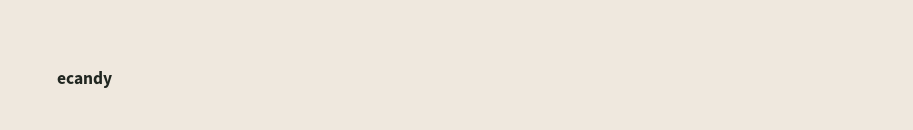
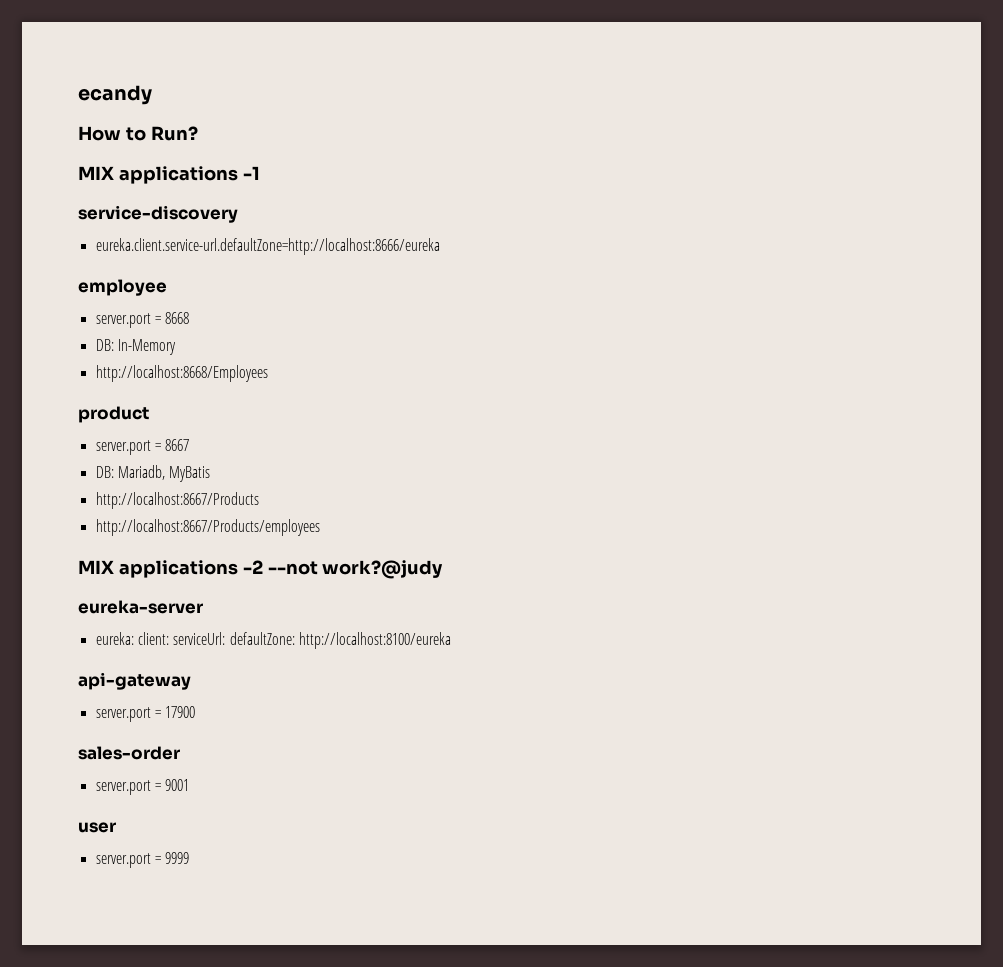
+ How to Run?
+ MIX applications -1
+ service-discovery
+ eureka.client.service-url.defaultZone=http://localhost:8666/eureka
+ employee
+ server.port = 8668
+ DB: In-Memory
+ http://localhost:8668/Employees
+ product
+ server.port = 8667
+ DB: Mariadb, MyBatis
+ http://localhost:8667/Products
+ http://localhost:8667/Products/employees
+ MIX applications -2 --not work?@judy
+ eureka-server
+ eureka: client: serviceUrl: defaultZone: http://localhost:8100/eureka
+ api-gateway
+ server.port = 17900
+ sales-order
+ server.port = 9001
+ user
+ server.port = 9999

